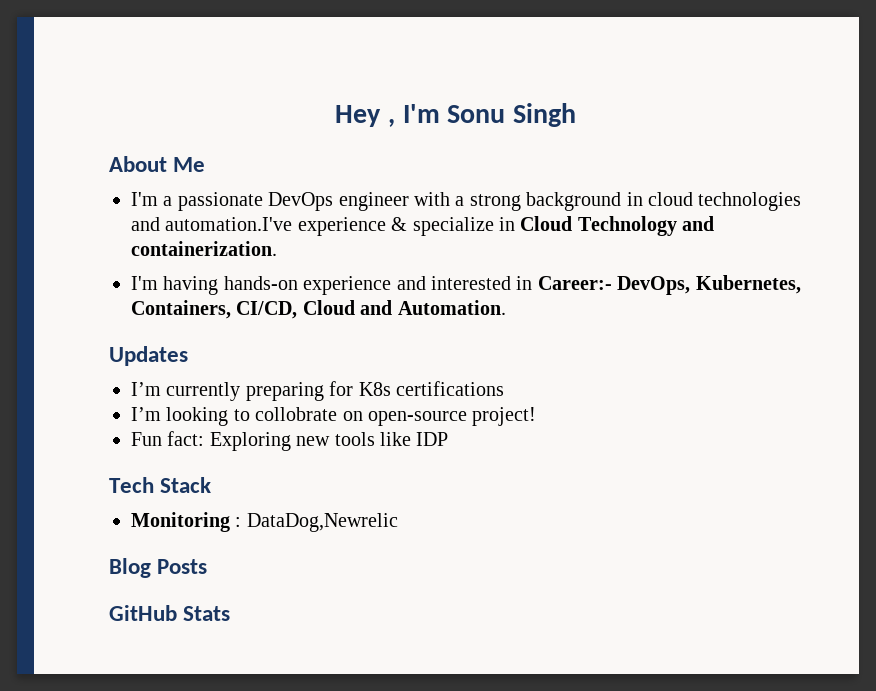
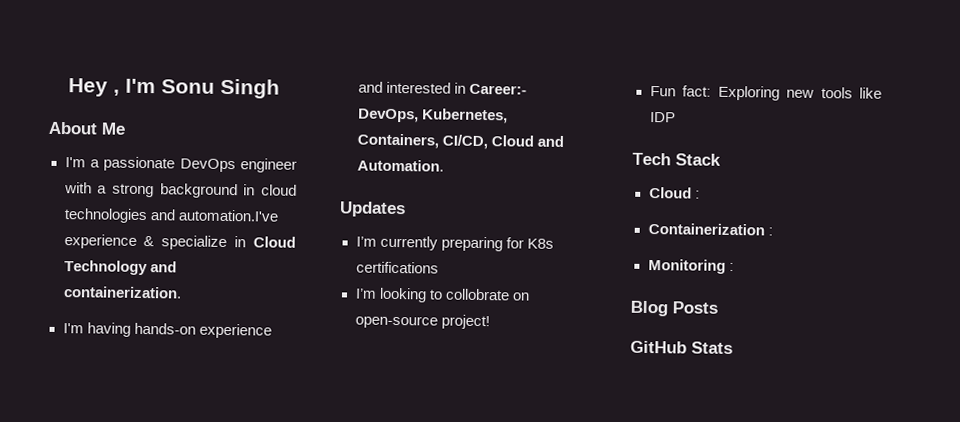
+ Cloud :
+ Containerization :
- Monitoring : DataDog,Newrelic
+ Monitoring :

